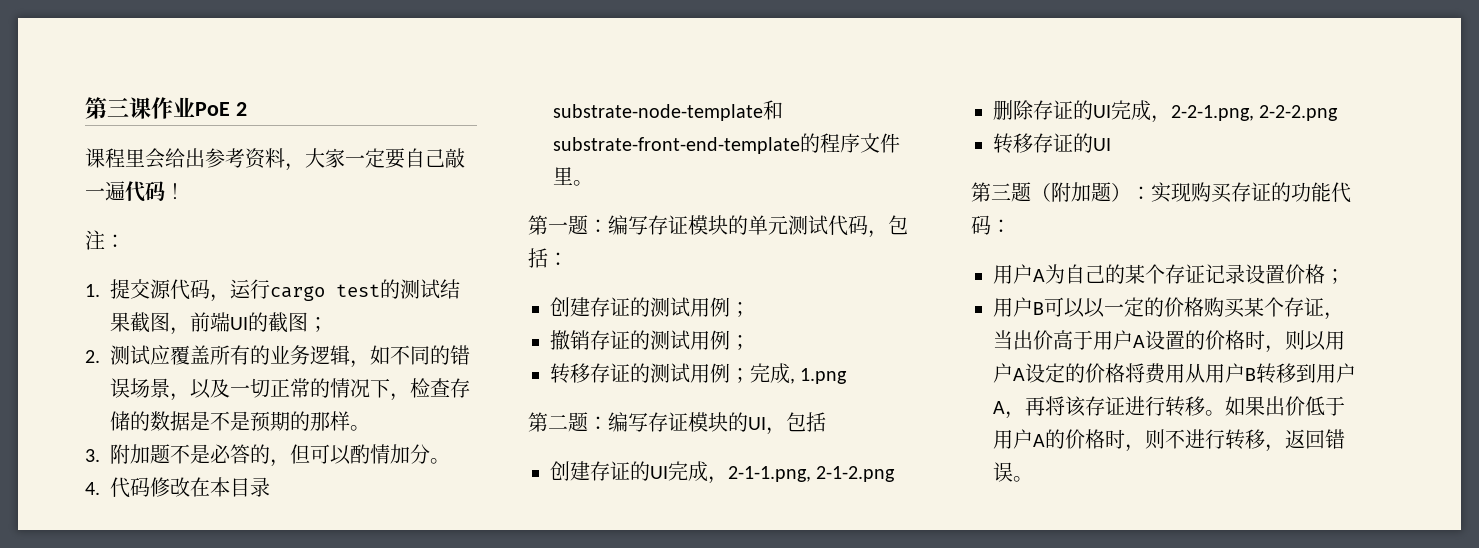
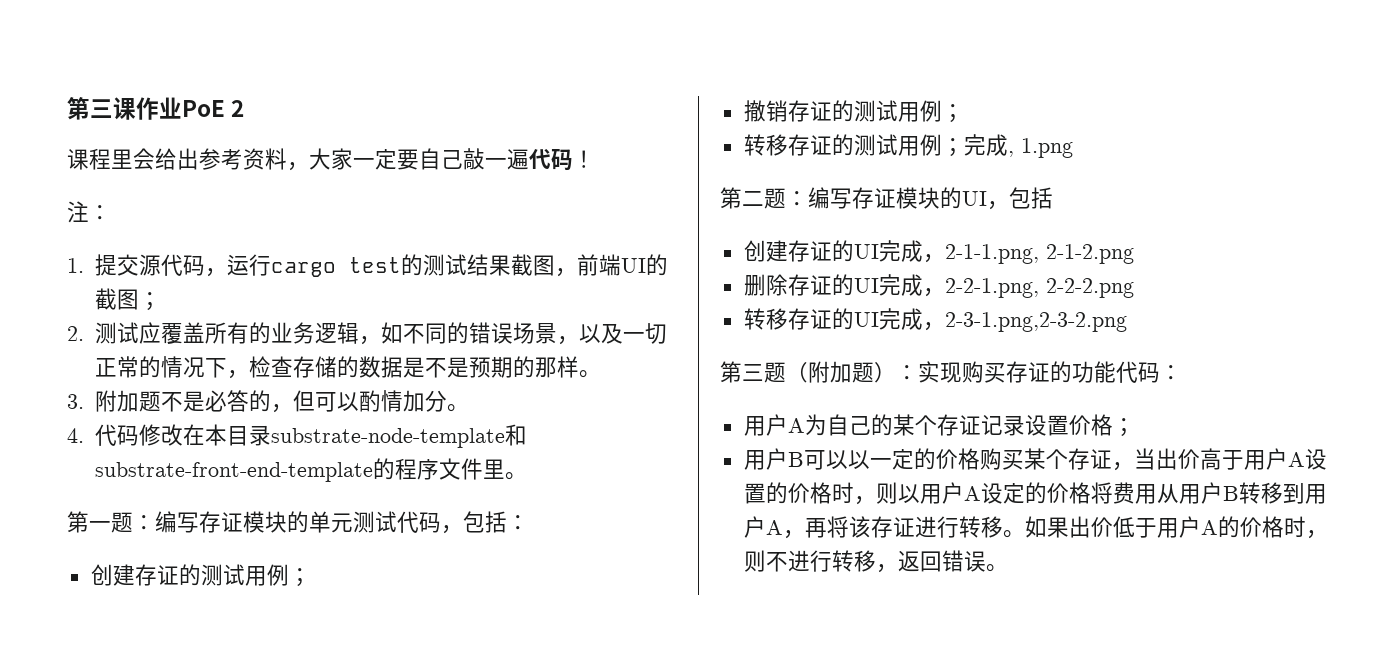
- 转移存证的UI
+ 转移存证的UI完成，2-3-1.png,2-3-2.png

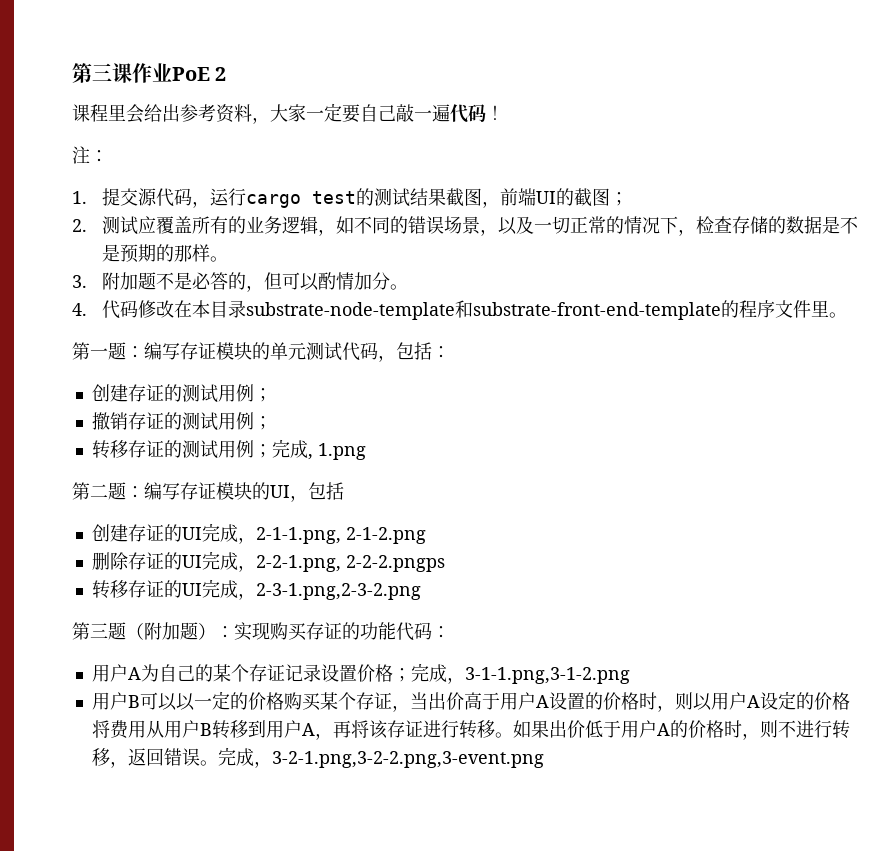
- 删除存证的UI完成，2-2-1.png, 2-2-2.png
+ 删除存证的UI完成，2-2-1.png, 2-2-2.pngps
- 用户A为自己的某个存证记录设置价格；
+ 用户A为自己的某个存证记录设置价格；完成，3-1-1.png,3-1-2.png
+ 完成，3-2-1.png,3-2-2.png,3-event.png

